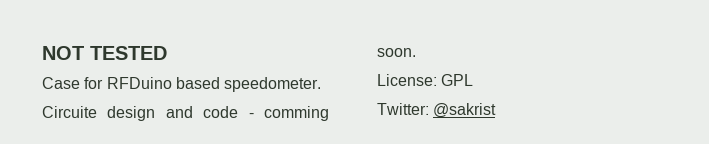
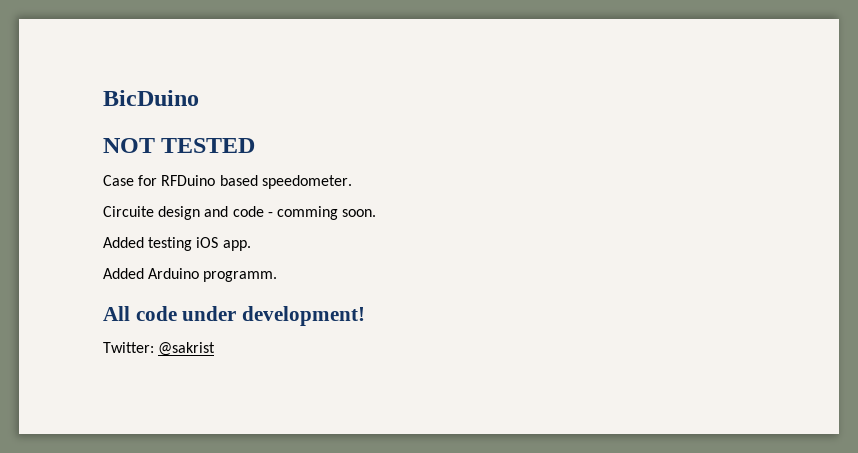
+ BicDuino
- License: GPL
+ Added testing iOS app.
+ Added Arduino programm.
+ All code under development!

